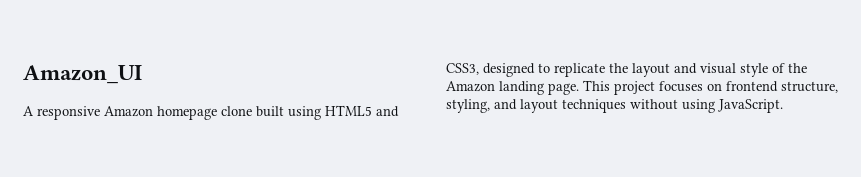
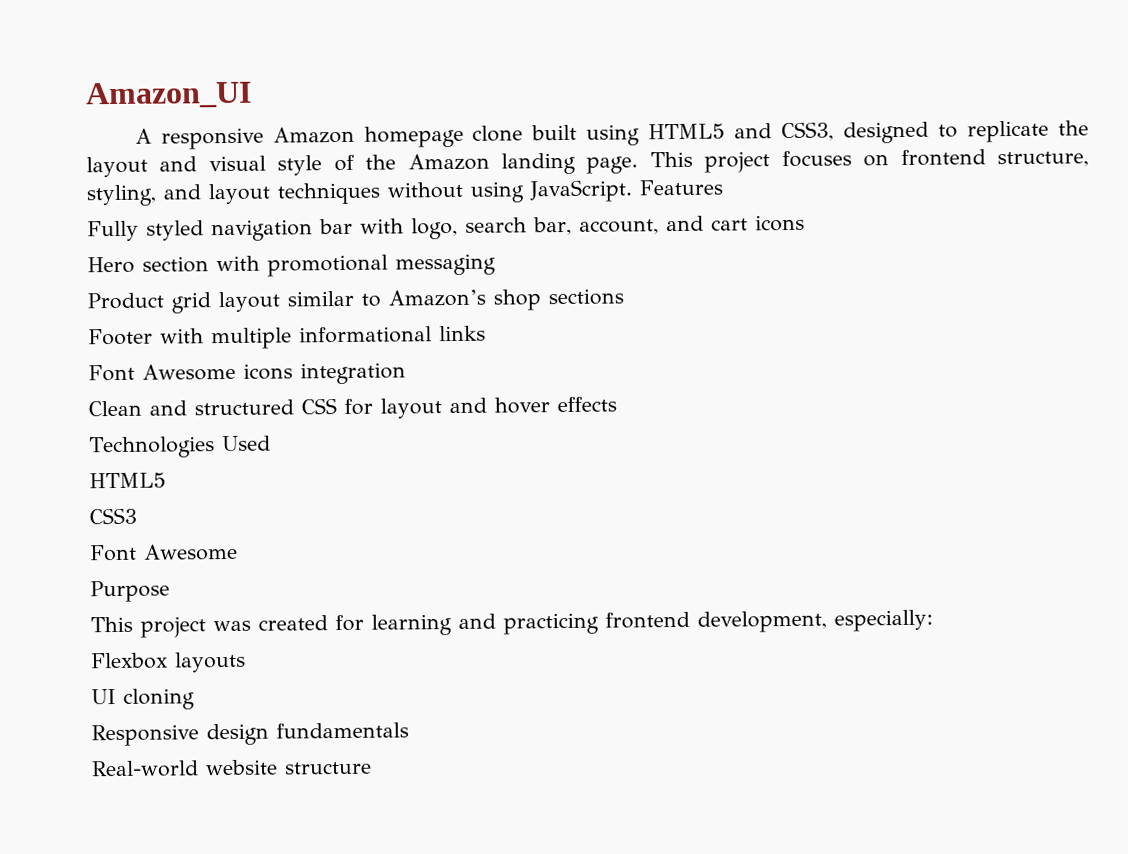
+ Features
+ Fully styled navigation bar with logo, search bar, account, and cart icons
+ Hero section with promotional messaging
+ Product grid layout similar to Amazon’s shop sections
+ Footer with multiple informational links
+ Font Awesome icons integration
+ Clean and structured CSS for layout and hover effects
+ Technologies Used
+ HTML5
+ CSS3
+ Font Awesome
+ Purpose
+ This project was created for learning and practicing frontend development, especially:
+ Flexbox layouts
+ UI cloning
+ Responsive design fundamentals
+ Real-world website structure

